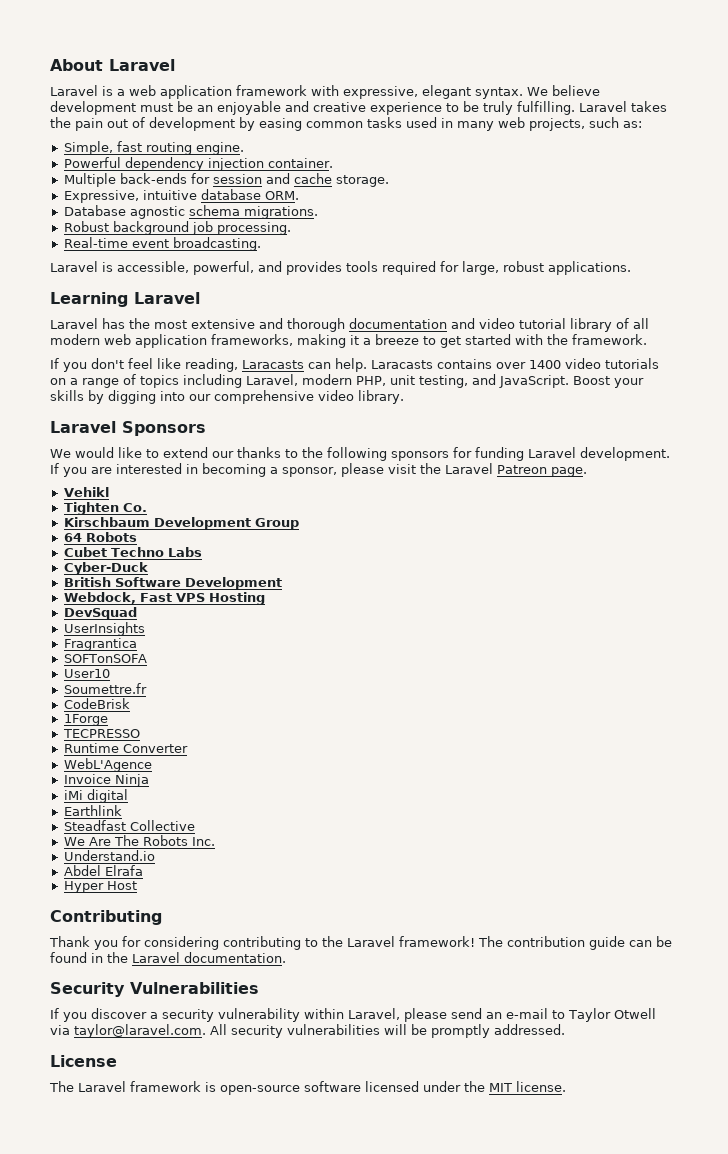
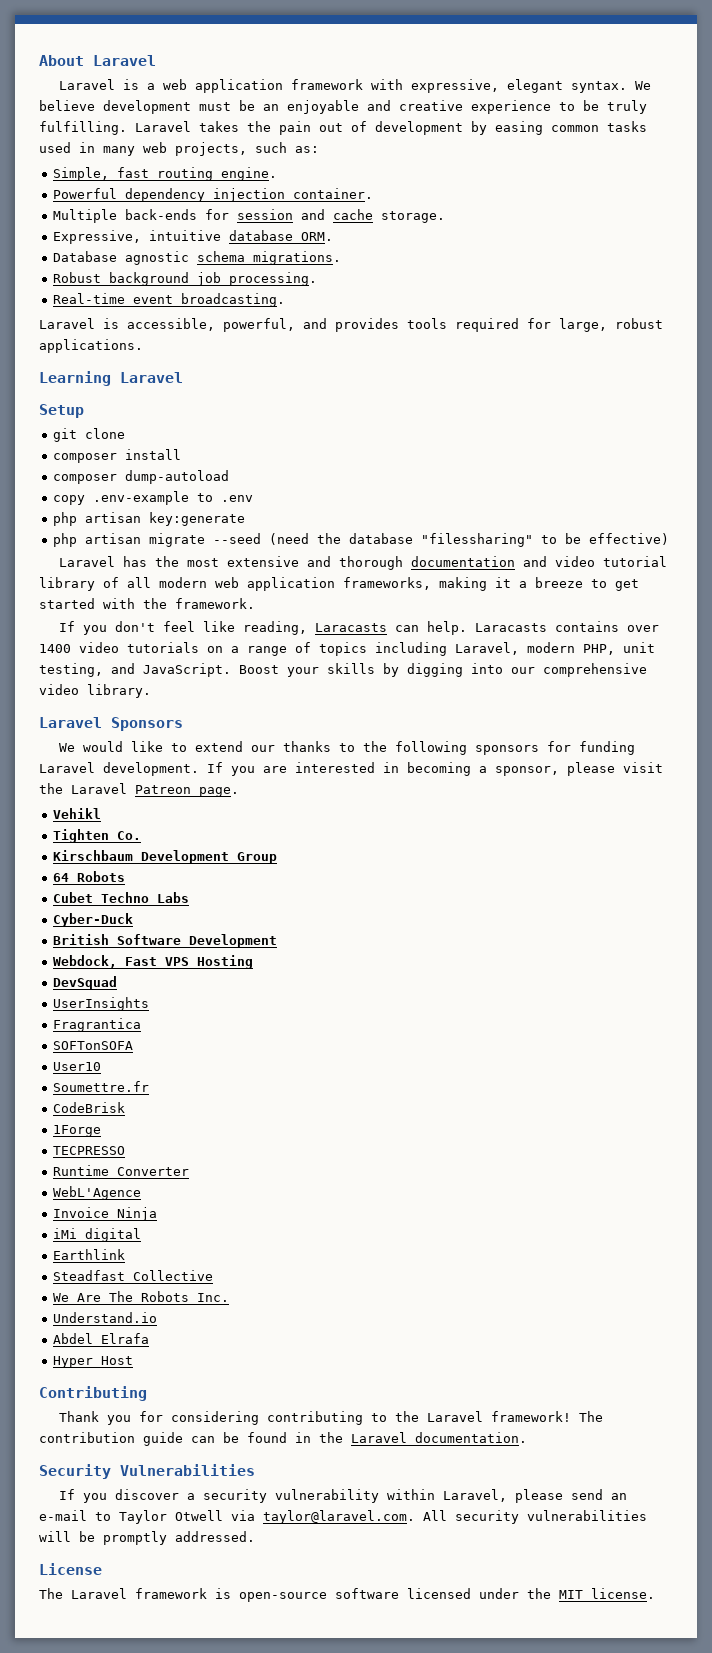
+ Setup
+ git clone
+ composer install
+ composer dump-autoload
+ copy .env-example to .env
+ php artisan key:generate
+ php artisan migrate --seed (need the database "filessharing" to be effective)

